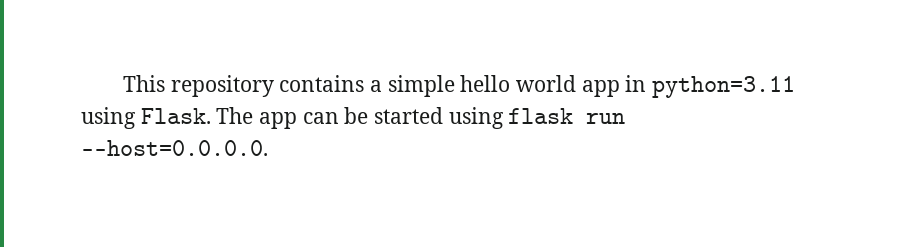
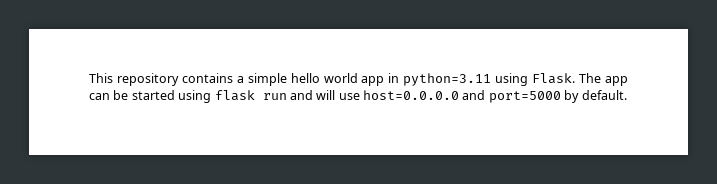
- The app can be started using flask run --host=0.0.0.0.
+ The app can be started using flask run and will use host=0.0.0.0 and port=5000 by default.

